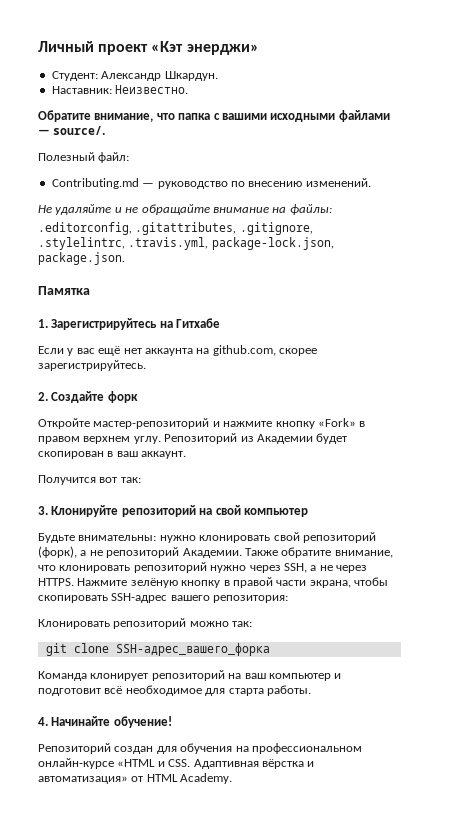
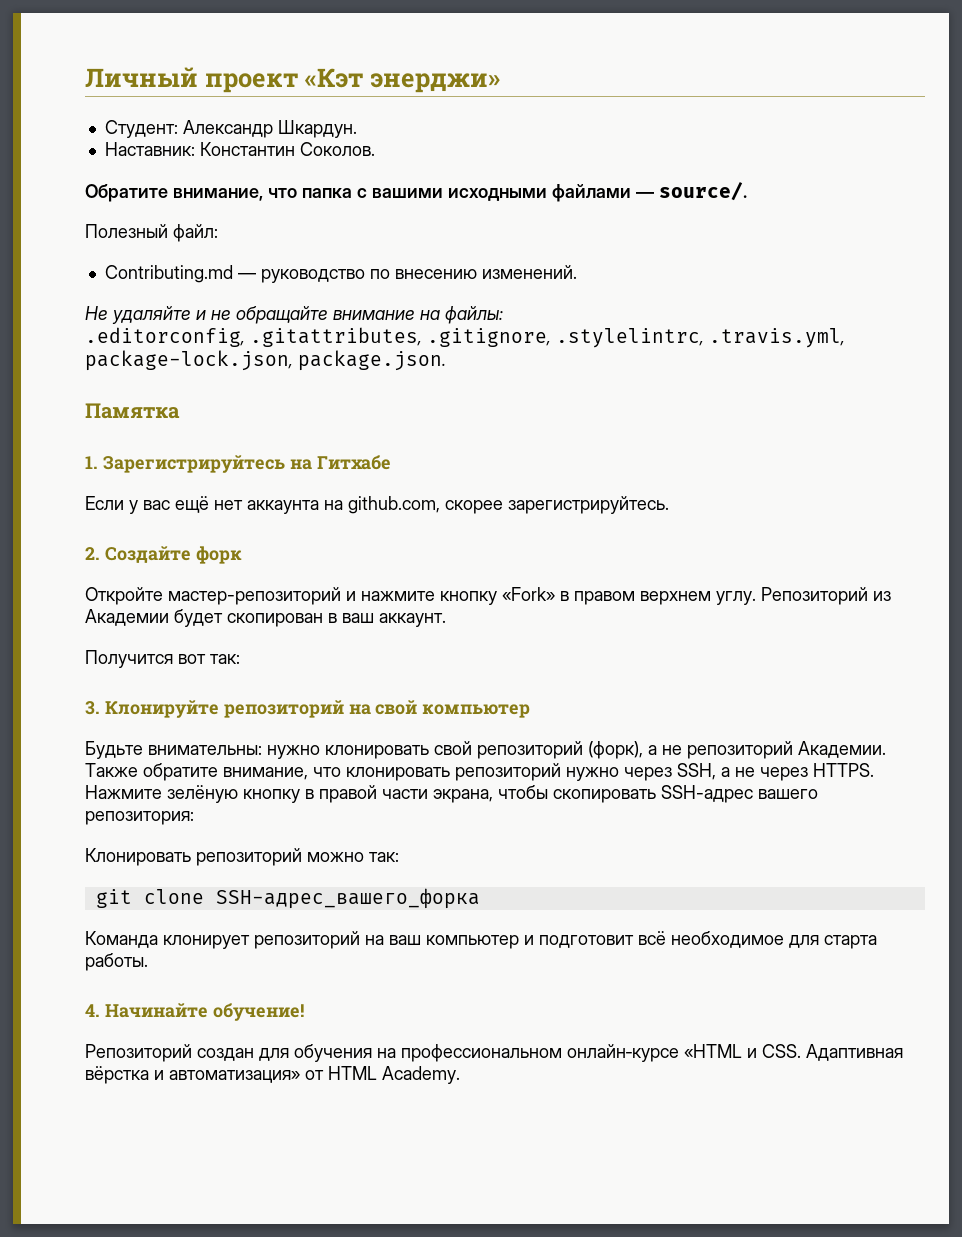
- Наставник: Неизвестно.
+ Наставник: Константин Соколов.

